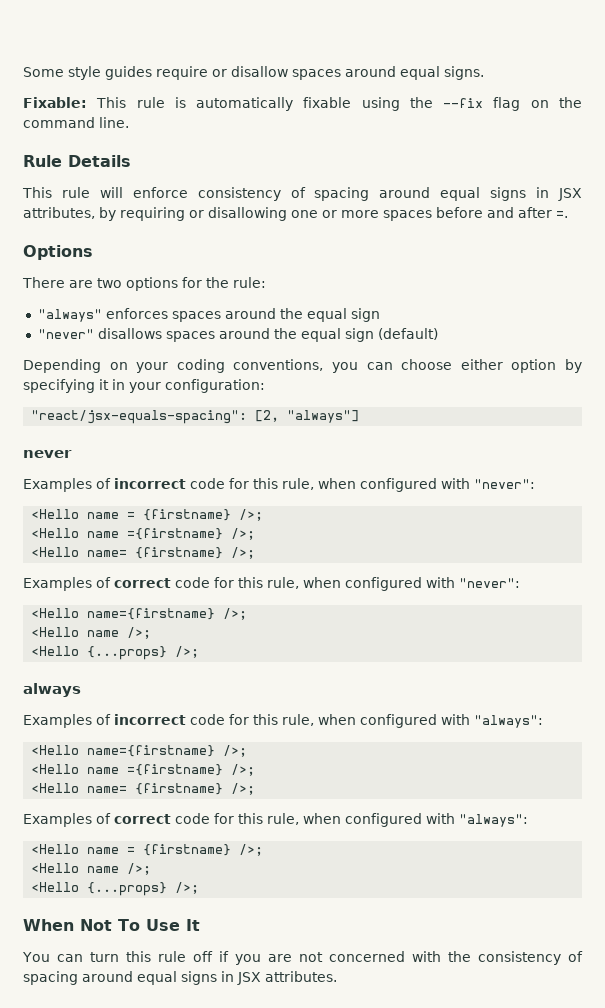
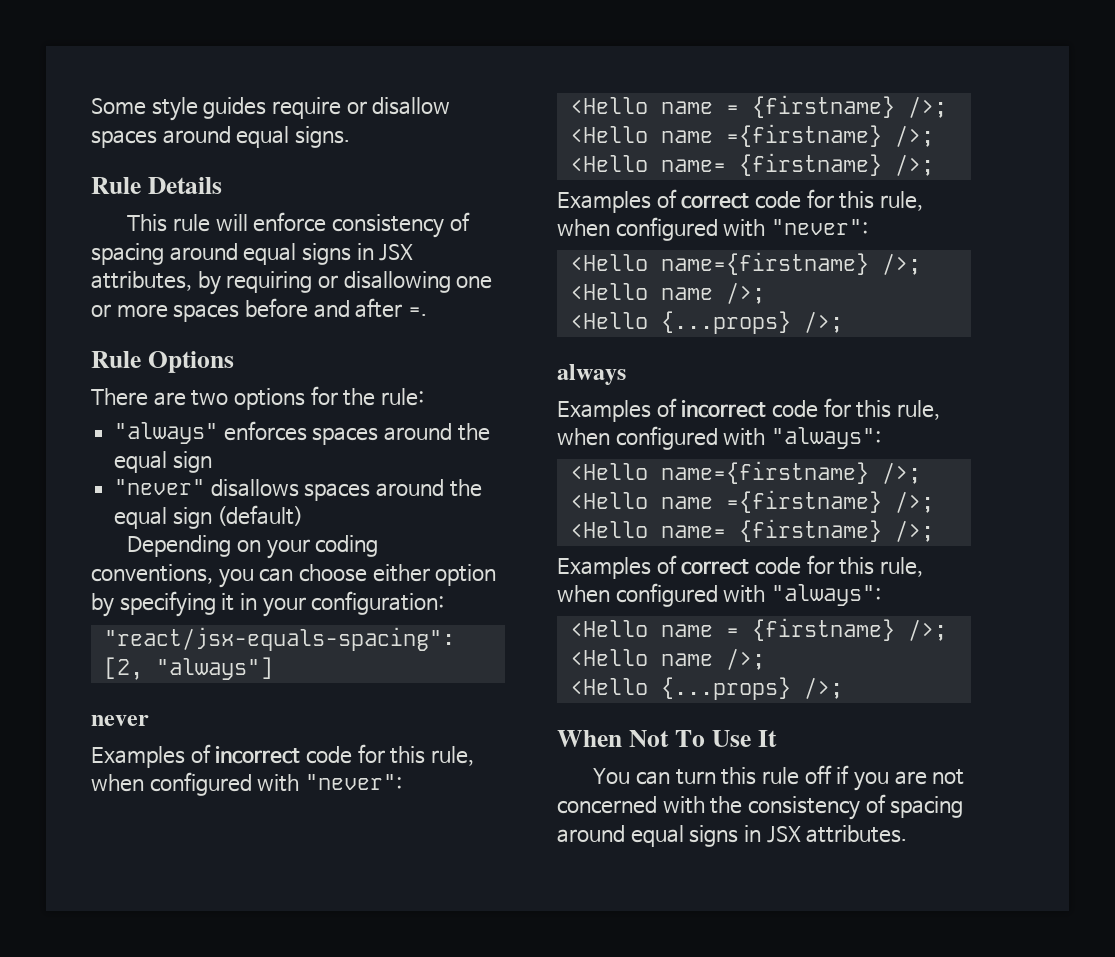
- Fixable: This rule is automatically fixable using the --fix flag on the command line.
- Options
+ Rule Options

